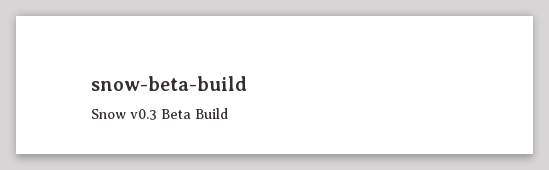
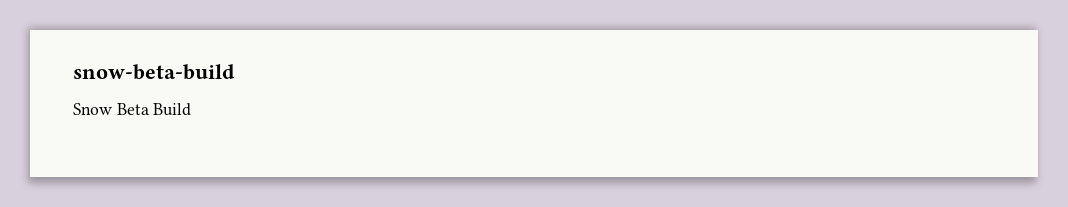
- Snow v0.3 Beta Build
+ Snow Beta Build

